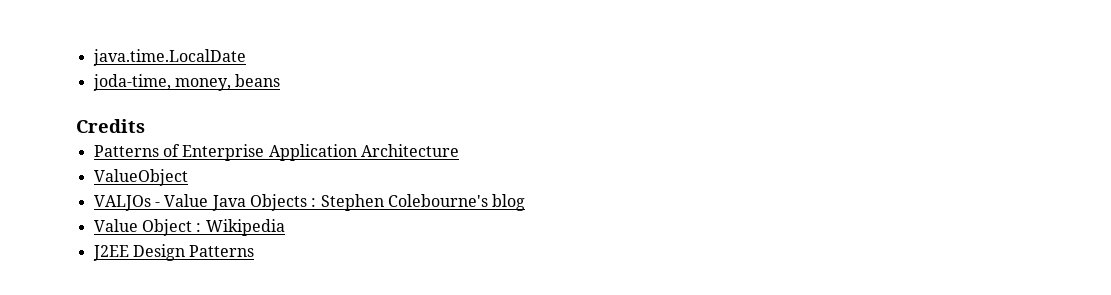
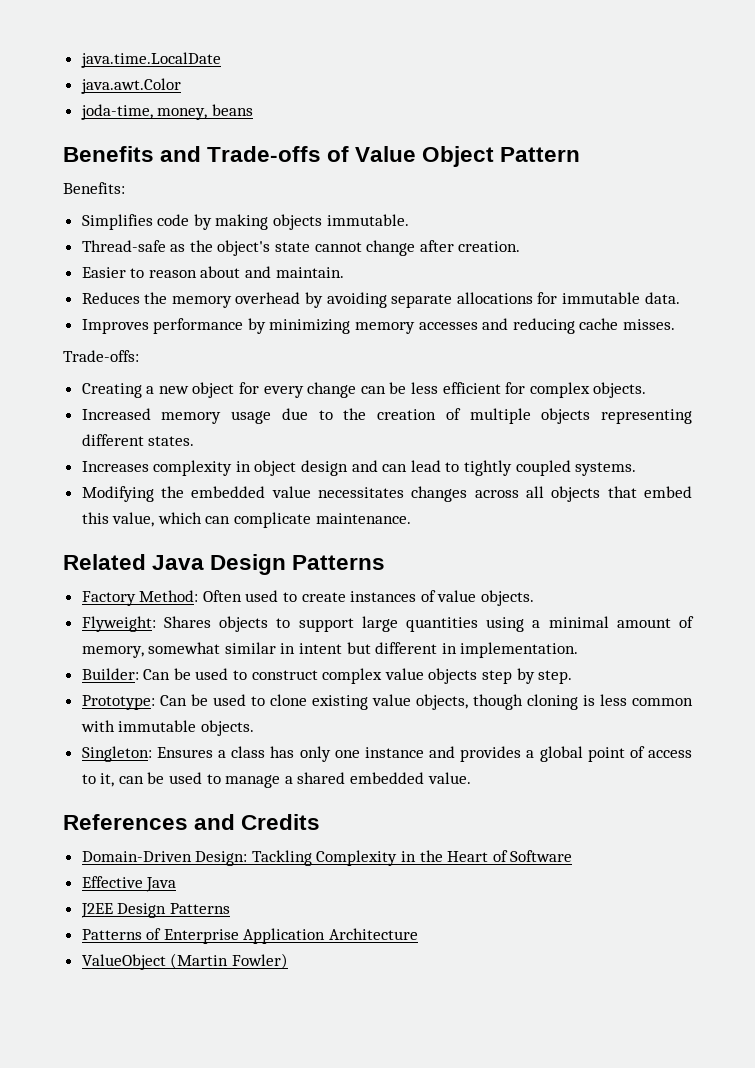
+ java.awt.Color
- Credits
+ Benefits and Trade-offs of Value Object Pattern
+ Benefits:
+ Simplifies code by making objects immutable.
+ Thread-safe as the object's state cannot change after creation.
+ Easier to reason about and maintain.
+ Reduces the memory overhead by avoiding separate allocations for immutable data.
+ Improves performance by minimizing memory accesses and reducing cache misses.
+ Trade-offs:
+ Creating a new object for every change can be less efficient for complex objects.
+ Increased memory usage due to the creation of multiple objects representing different states.
+ Increases complexity in object design and can lead to tightly coupled systems.
+ Modifying the embedded value necessitates changes across all objects that embed this value, which can complicate maintenance.
+ Related Java Design Patterns
+ Factory Method: Often used to create instances of value objects.
+ Flyweight: Shares objects to support large quantities using a minimal amount of memory, somewhat similar in intent but different in implementation.
+ Builder: Can be used to construct complex value objects step by step.
+ Prototype: Can be used to clone existing value objects, though cloning is less common with immutable objects.
+ Singleton: Ensures a class has only one instance and provides a global point of access to it, can be used to manage a shared embedded value.
+ References and Credits
+ Domain-Driven Design: Tackling Complexity in the Heart of Software
+ Effective Java
+ J2EE Design Patterns
- ValueObject
- VALJOs - Value Java Objects : Stephen Colebourne's blog
- Value Object : Wikipedia
- J2EE Design Patterns
+ ValueObject (Martin Fowler)

